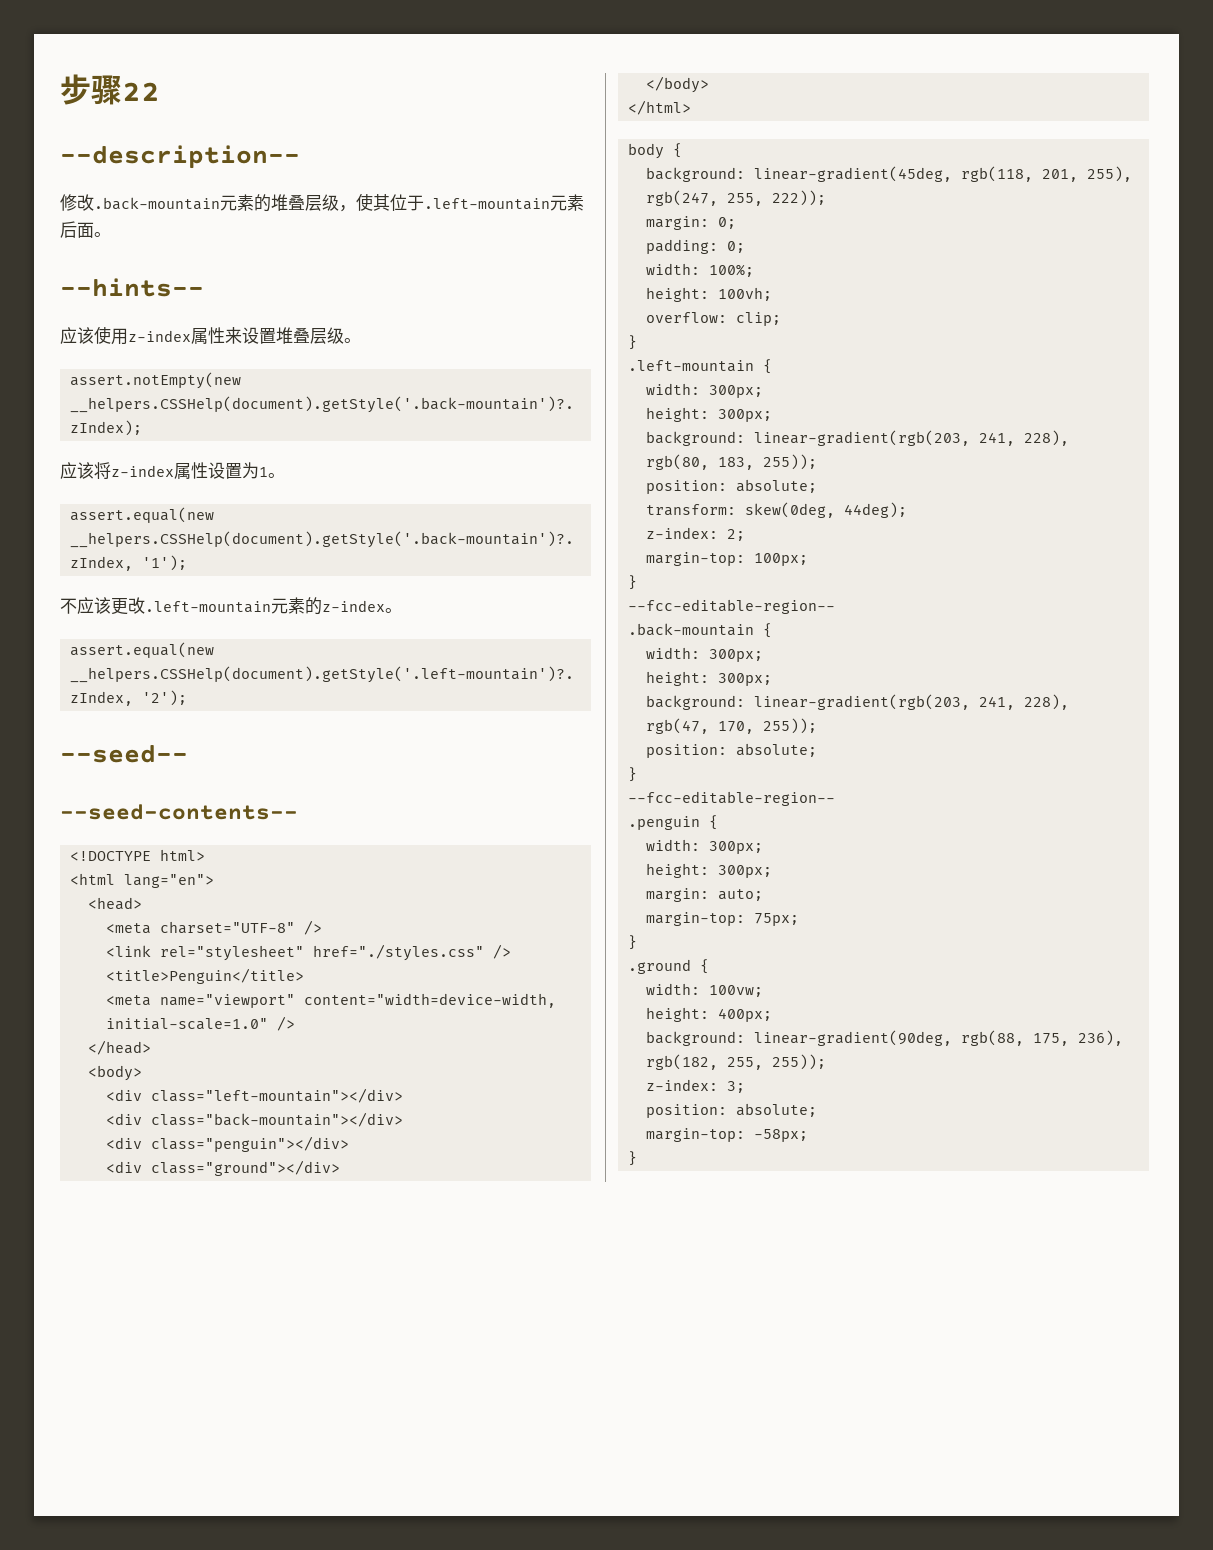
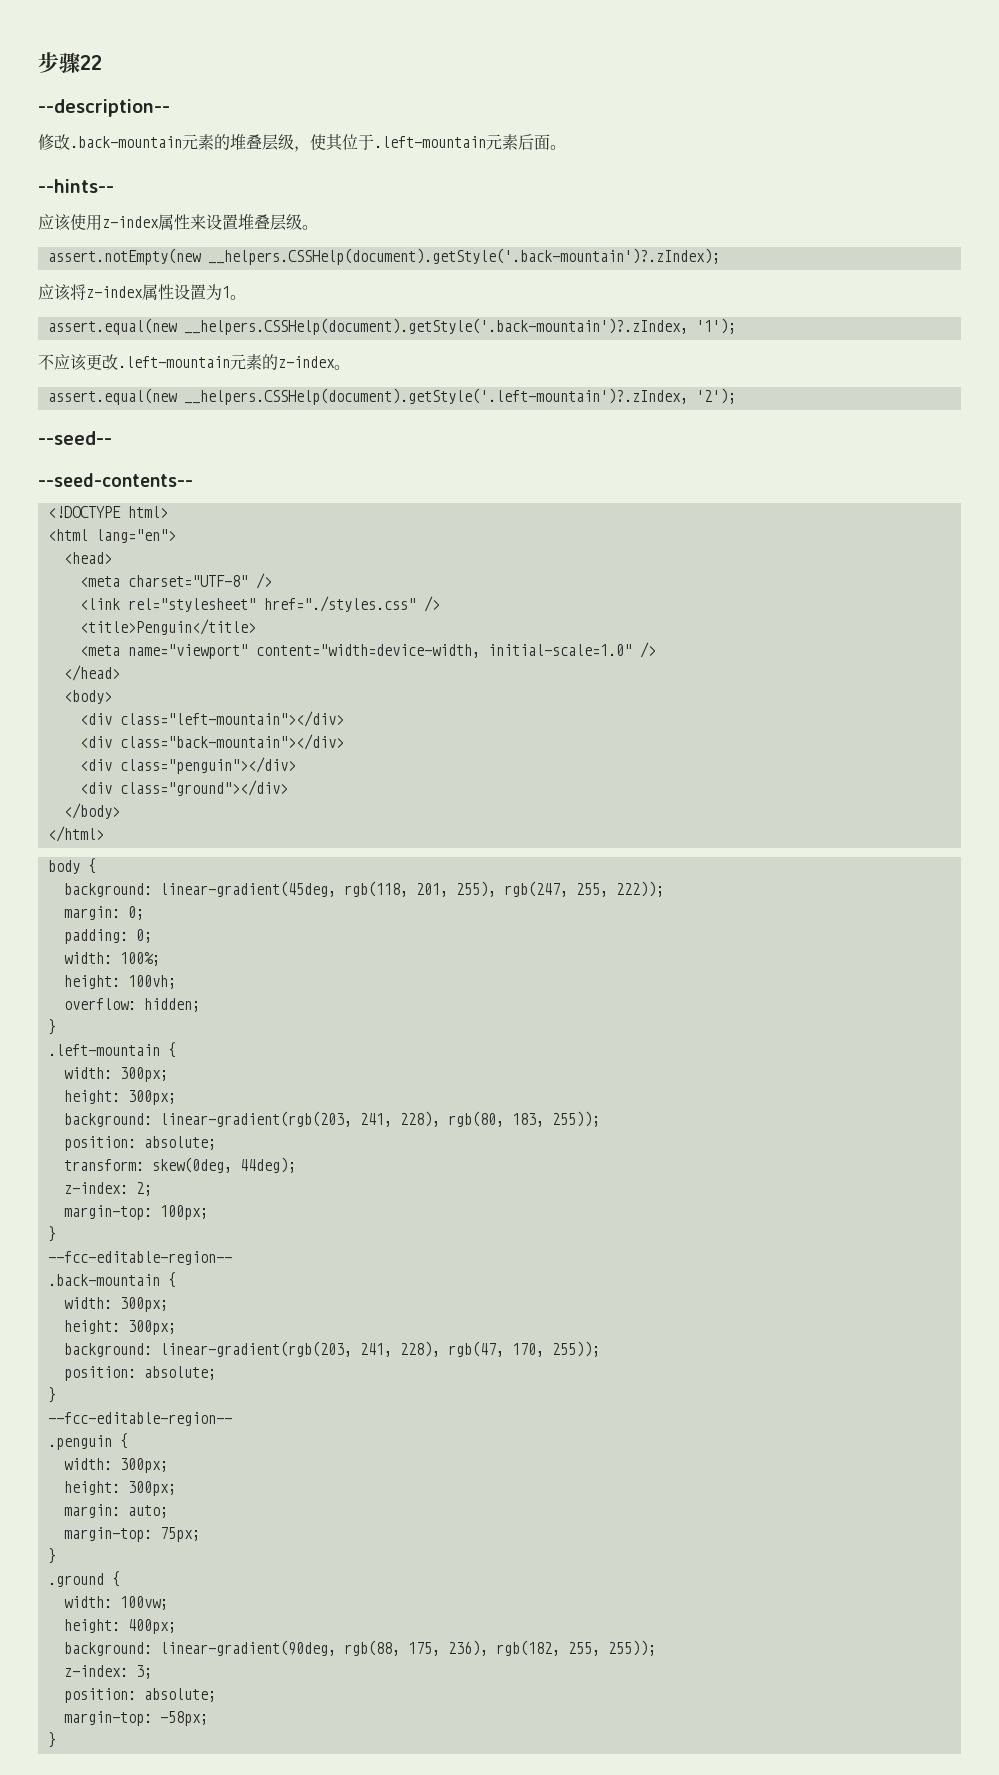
- overflow: clip;
+ overflow: hidden;

